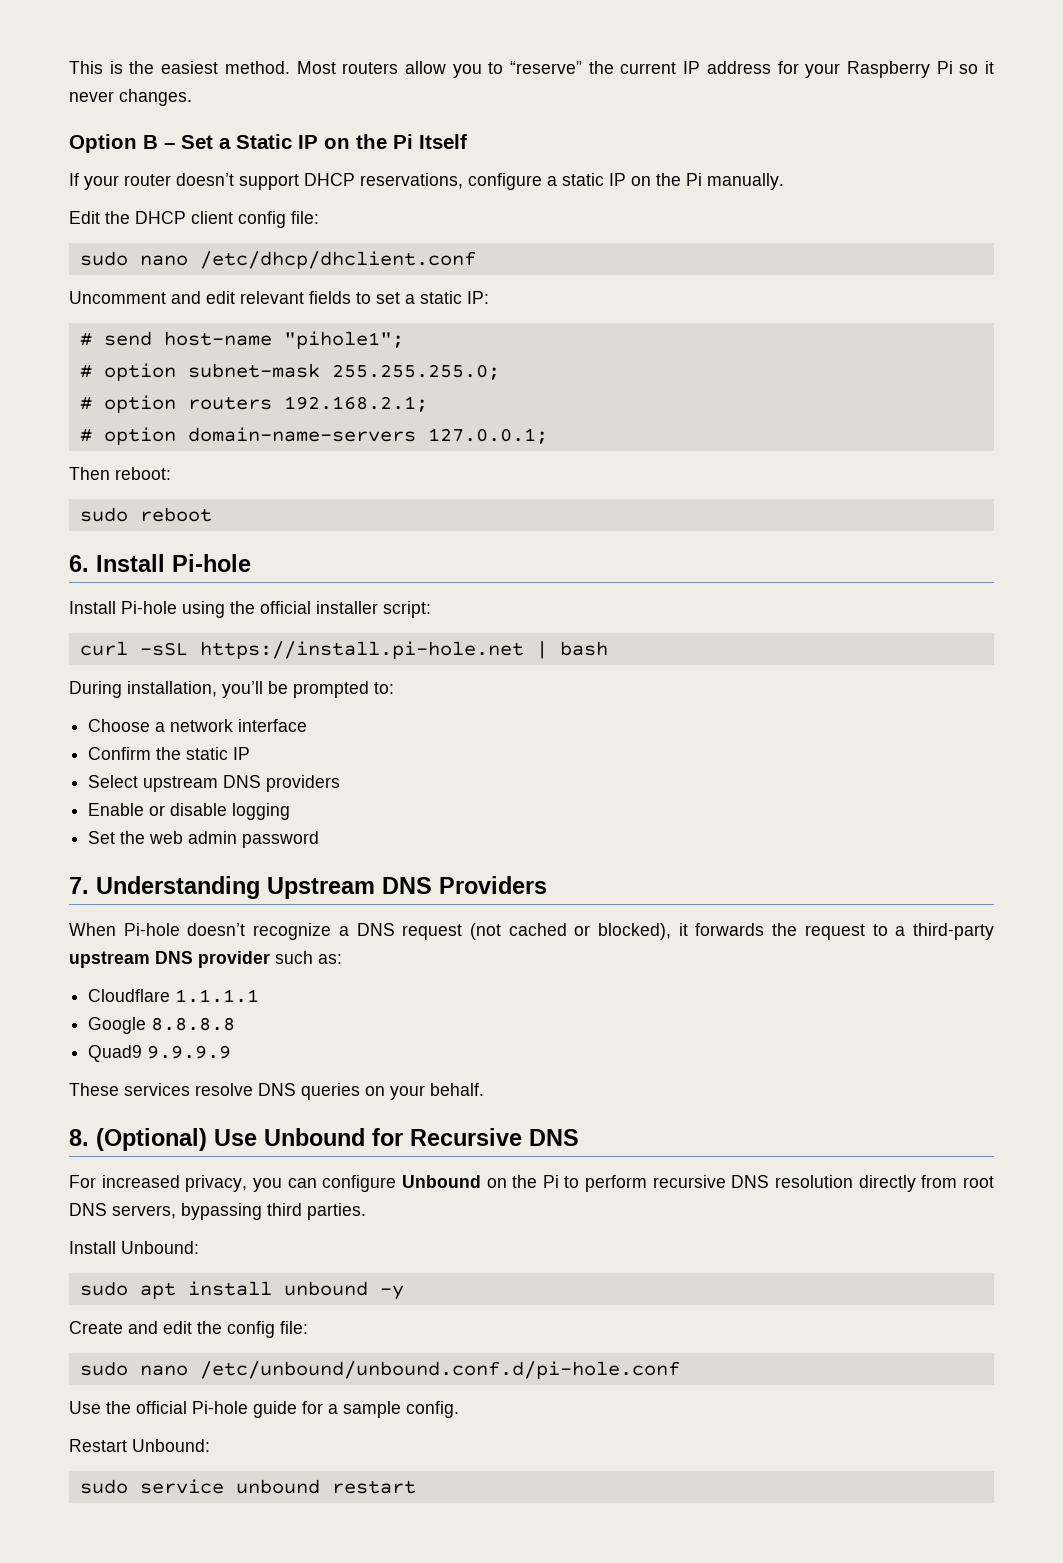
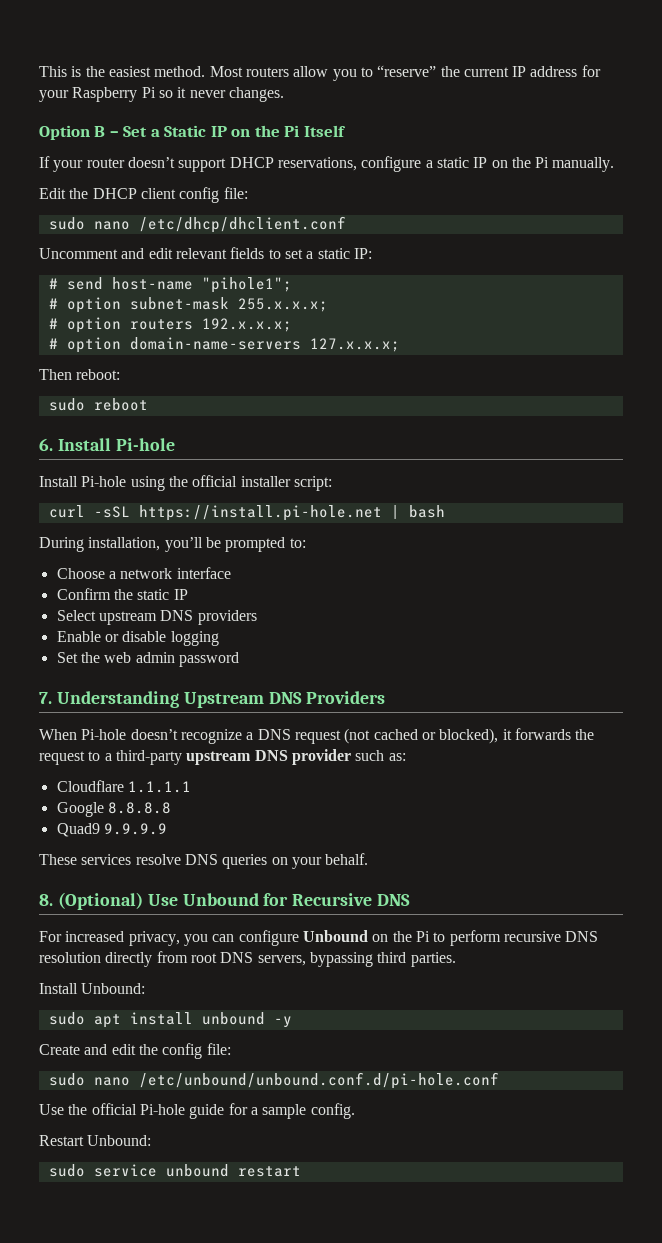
- # option subnet-mask 255.255.255.0;
+ # option subnet-mask 255.x.x.x;
- # option routers 192.168.2.1;
+ # option routers 192.x.x.x;
- # option domain-name-servers 127.0.0.1;
+ # option domain-name-servers 127.x.x.x;

